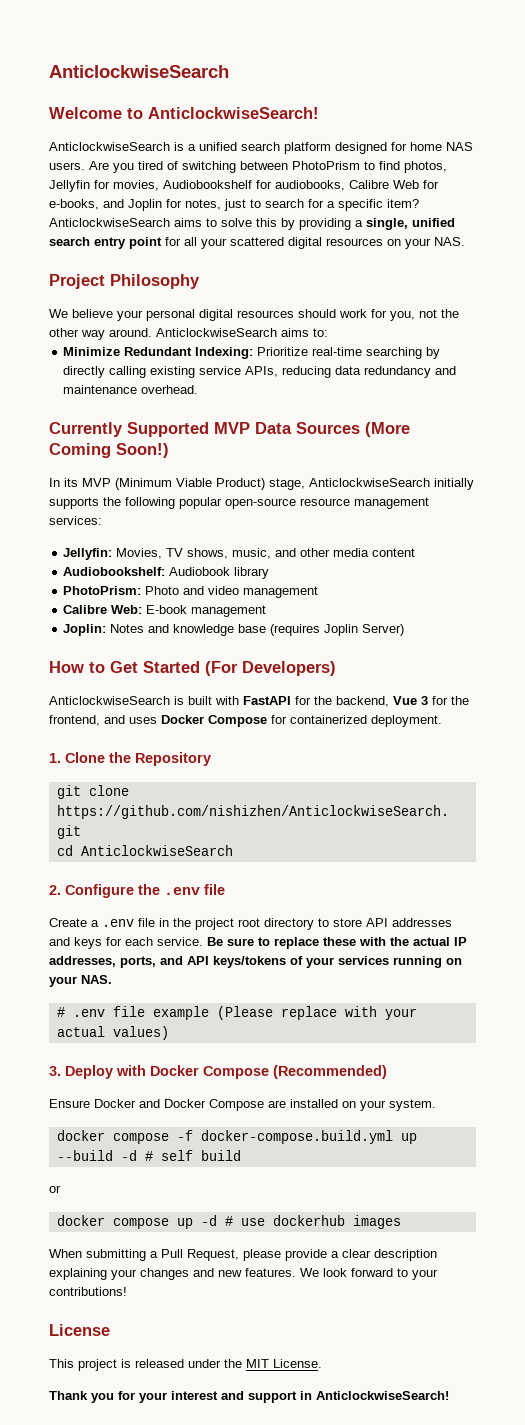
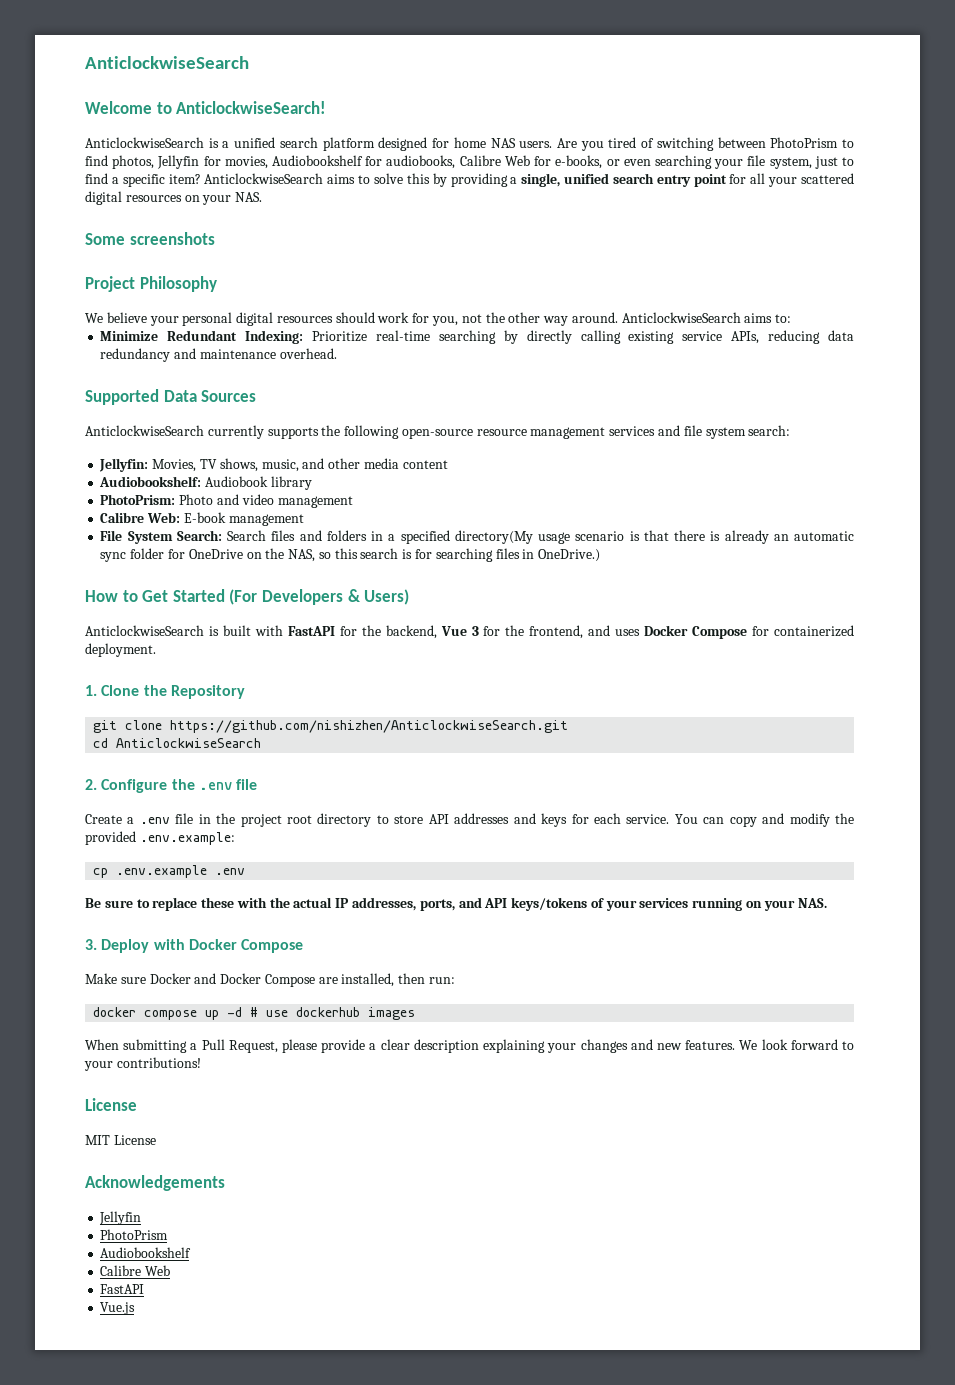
- Are you tired of switching between PhotoPrism to find photos, Jellyfin for movies, Audiobookshelf for audiobooks, Calibre Web for e-books, and Joplin for notes, just to search for a specific item?
+ Are you tired of switching between PhotoPrism to find photos, Jellyfin for movies, Audiobookshelf for audiobooks, Calibre Web for e-books, or even searching your file system, just to find a specific item?
+ Some screenshots
- Currently Supported MVP Data Sources (More Coming Soon!)
- In its MVP (Minimum Viable Product) stage, AnticlockwiseSearch initially supports the following popular open-source resource management services:
+ Supported Data Sources
+ AnticlockwiseSearch currently supports the following open-source resource management services and file system search:
- Joplin: Notes and knowledge base (requires Joplin Server)
+ File System Search: Search files and folders in a specified directory(My usage scenario is that there is already an automatic sync folder for OneDrive on the NAS, so this search is for searching files in OneDrive.)
- How to Get Started (For Developers)
+ How to Get Started (For Developers & Users)
- Create a .env file in the project root directory to store API addresses and keys for each service. Be sure to replace these with the actual IP addresses, ports, and API keys/tokens of your services running on your NAS.
+ Create a .env file in the project root directory to store API addresses and keys for each service. You can copy and modify the provided .env.example:
+ cp .env.example .env
+ Be sure to replace these with the actual IP addresses, ports, and API keys/tokens of your services running on your NAS.
- # .env file example (Please replace with your actual values)
- 3. Deploy with Docker Compose (Recommended)
- Ensure Docker and Docker Compose are installed on your system.
- docker compose -f docker-compose.build.yml up --build -d # self build
- or
+ 3. Deploy with Docker Compose
+ Make sure Docker and Docker Compose are installed, then run:
- This project is released under the MIT License.
- Thank you for your interest and support in AnticlockwiseSearch!
+ MIT License
+ Acknowledgements
+ Jellyfin
+ PhotoPrism
+ Audiobookshelf
+ Calibre Web
+ FastAPI
+ Vue.js

